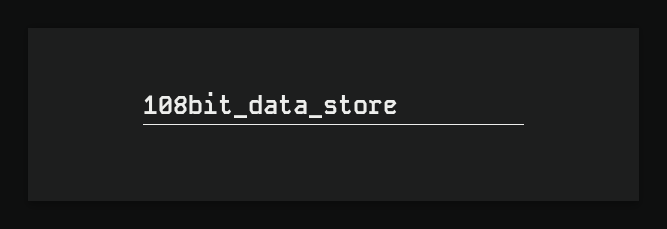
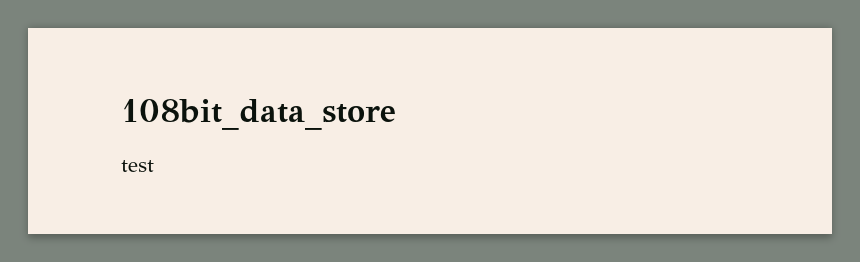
+ test

